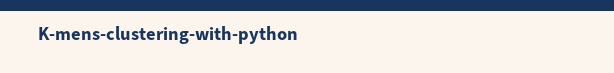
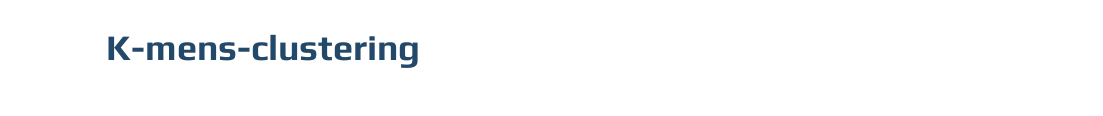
- K-mens-clustering-with-python
+ K-mens-clustering

